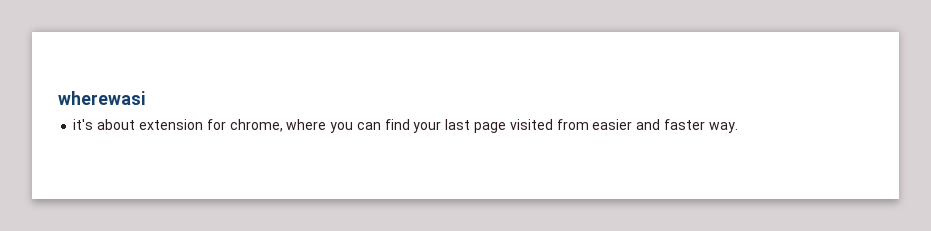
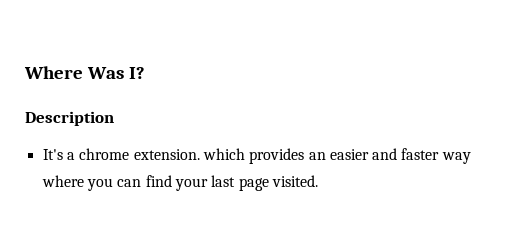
- wherewasi
- it's about extension for chrome, where you can find your last page visited from easier and faster way.
+ Where Was I?
+ Description
+ It's a chrome extension. which provides an easier and faster way where you can find your last page visited.

